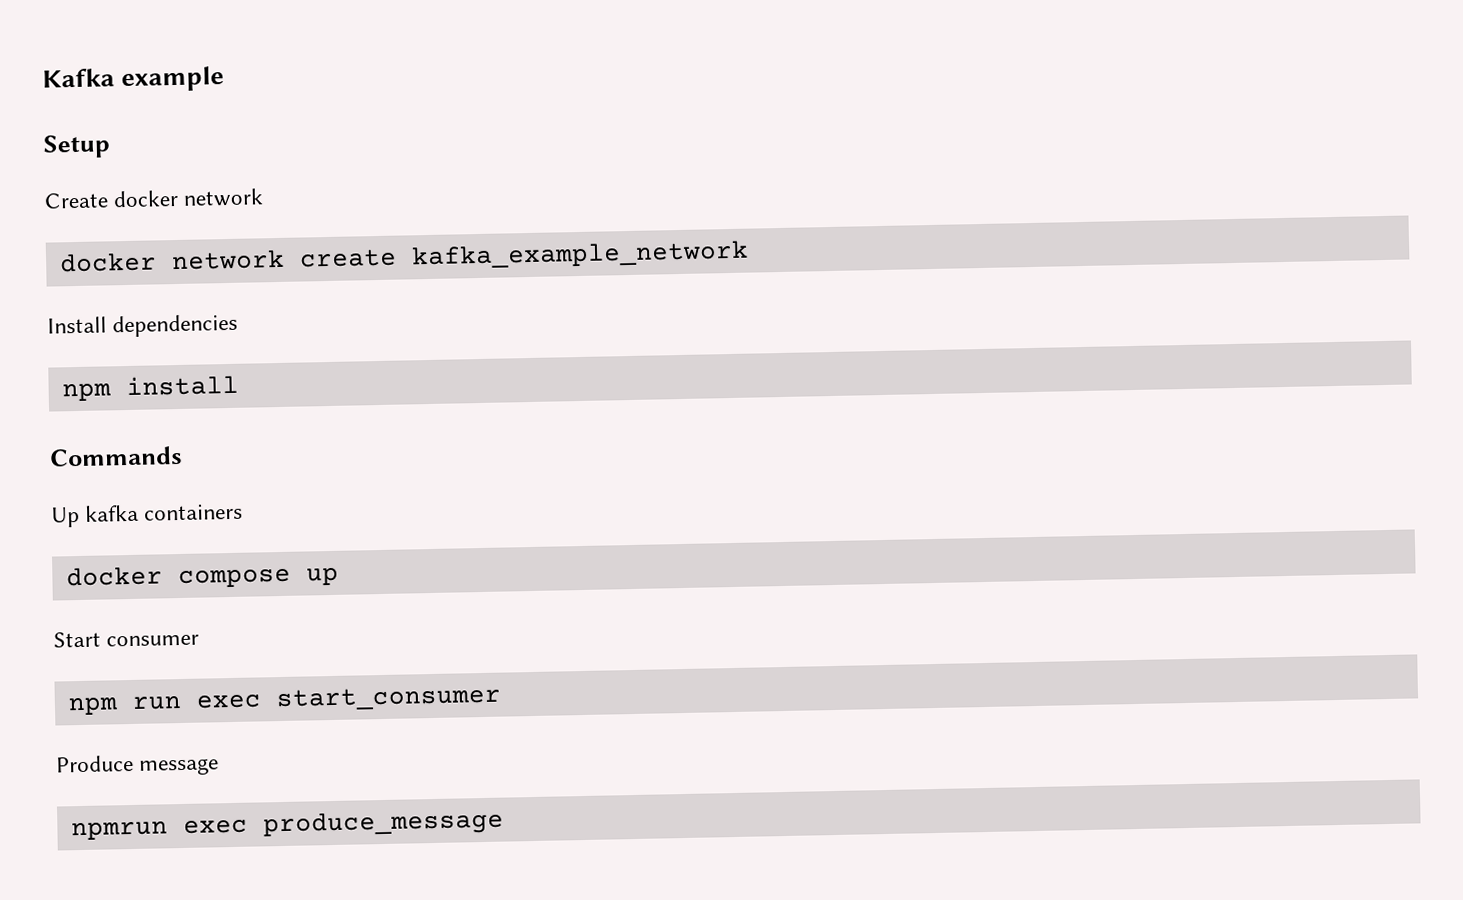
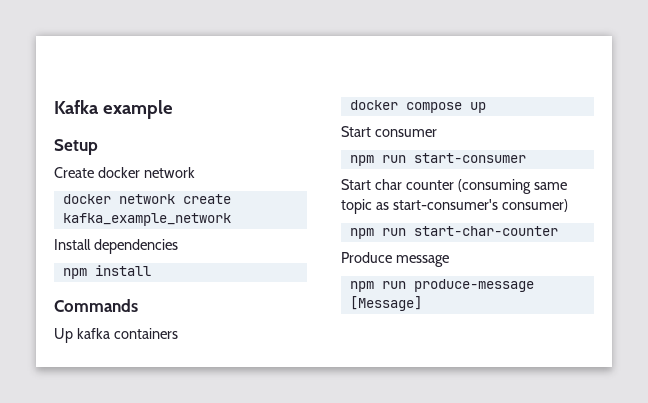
- npm run exec start_consumer
+ npm run start-consumer
+ Start char counter (consuming same topic as start-consumer's consumer)
+ npm run start-char-counter
  Produce message
- npmrun exec produce_message
+ npm run produce-message [Message]

